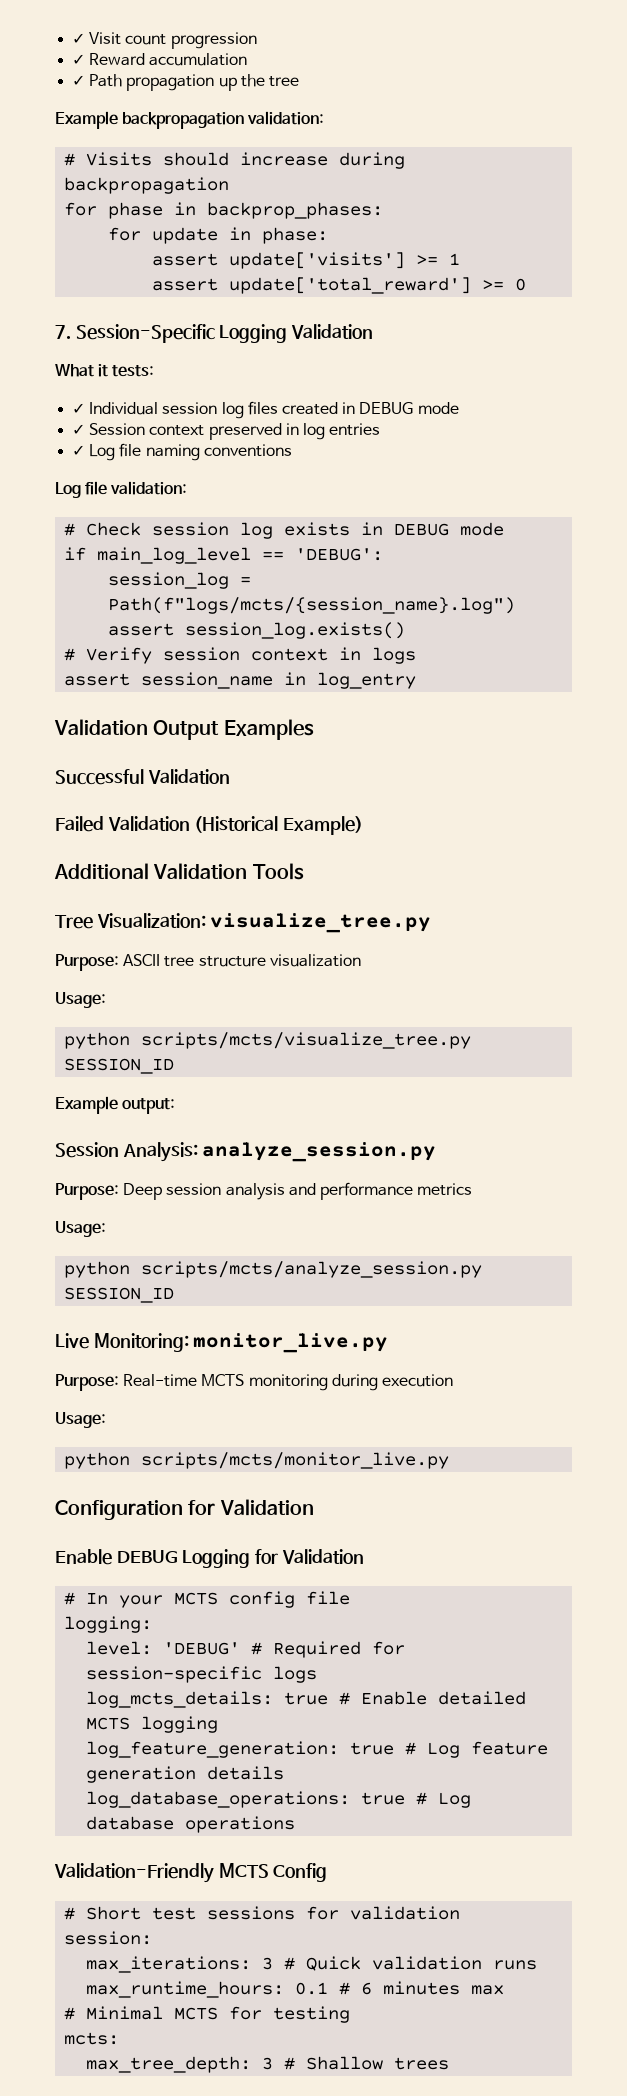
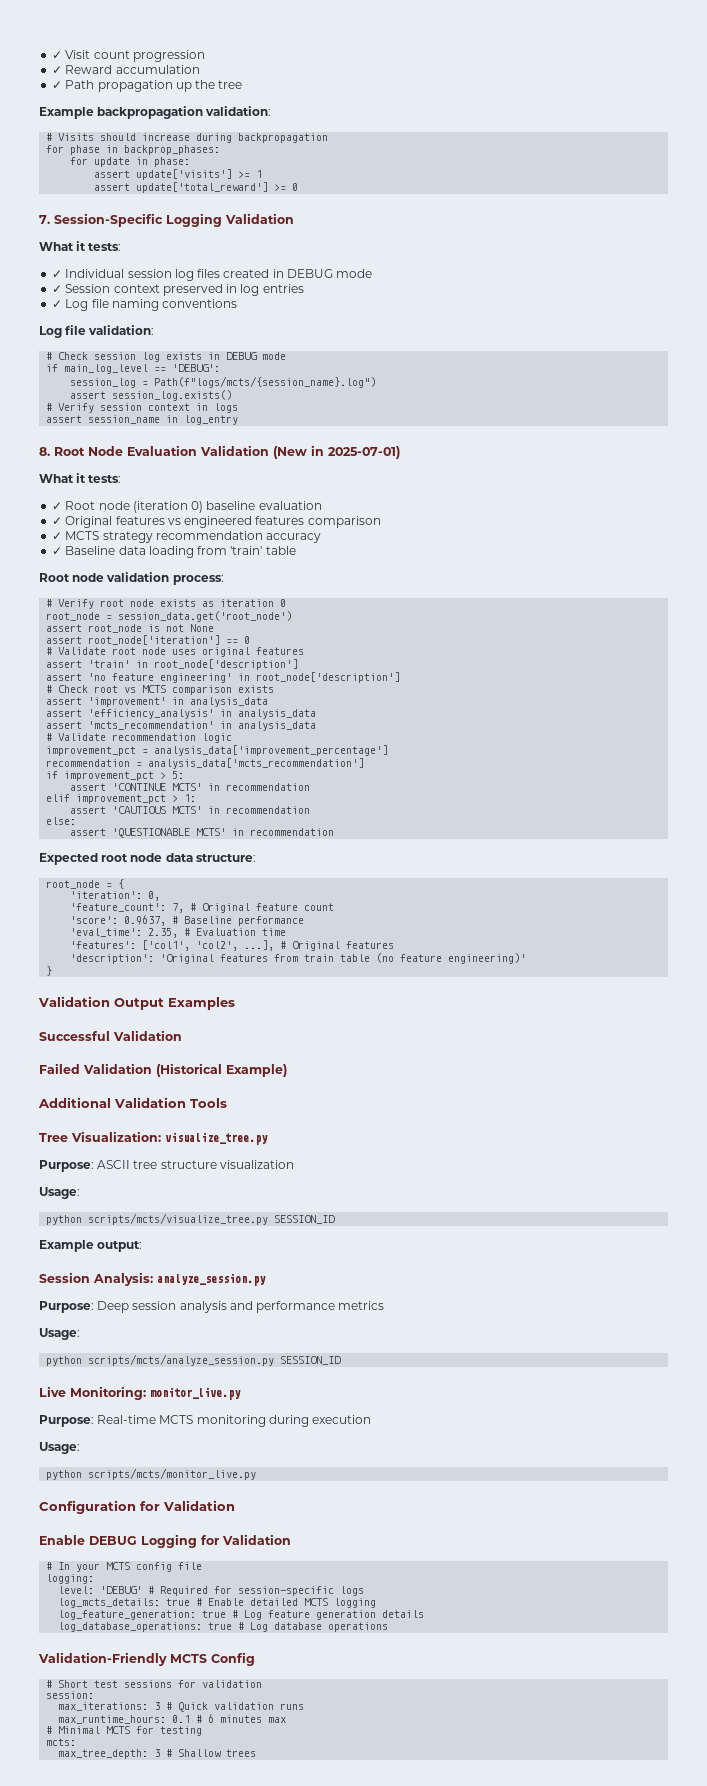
+ 8. Root Node Evaluation Validation (New in 2025-07-01)
+ What it tests:
+ ✓ Root node (iteration 0) baseline evaluation
+ ✓ Original features vs engineered features comparison
+ ✓ MCTS strategy recommendation accuracy
+ ✓ Baseline data loading from 'train' table
+ Root node validation process:
+ # Verify root node exists as iteration 0
+ root_node = session_data.get('root_node')
+ assert root_node is not None
+ assert root_node['iteration'] == 0
+ # Validate root node uses original features
+ assert 'train' in root_node['description']
+ assert 'no feature engineering' in root_node['description']
+ # Check root vs MCTS comparison exists
+ assert 'improvement' in analysis_data
+ assert 'efficiency_analysis' in analysis_data
+ assert 'mcts_recommendation' in analysis_data
+ # Validate recommendation logic
+ improvement_pct = analysis_data['improvement_percentage']
+ recommendation = analysis_data['mcts_recommendation']
+ if improvement_pct > 5:
+ assert 'CONTINUE MCTS' in recommendation
+ elif improvement_pct > 1:
+ assert 'CAUTIOUS MCTS' in recommendation
+ else:
+ assert 'QUESTIONABLE MCTS' in recommendation
+ Expected root node data structure:
+ root_node = {
+ 'iteration': 0,
+ 'feature_count': 7, # Original feature count
+ 'score': 0.9637, # Baseline performance
+ 'eval_time': 2.35, # Evaluation time
+ 'features': ['col1', 'col2', ...], # Original features
+ 'description': 'Original features from train table (no feature engineering)'
+ }

